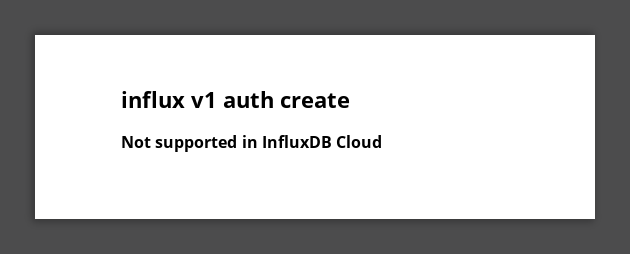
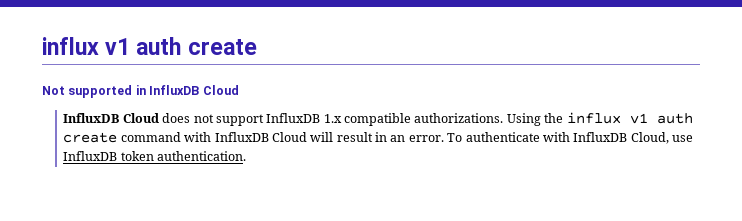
+ InfluxDB Cloud does not support InfluxDB 1.x compatible authorizations. Using the influx v1 auth create command with InfluxDB Cloud will result in an error. To authenticate with InfluxDB Cloud, use InfluxDB token authentication.

